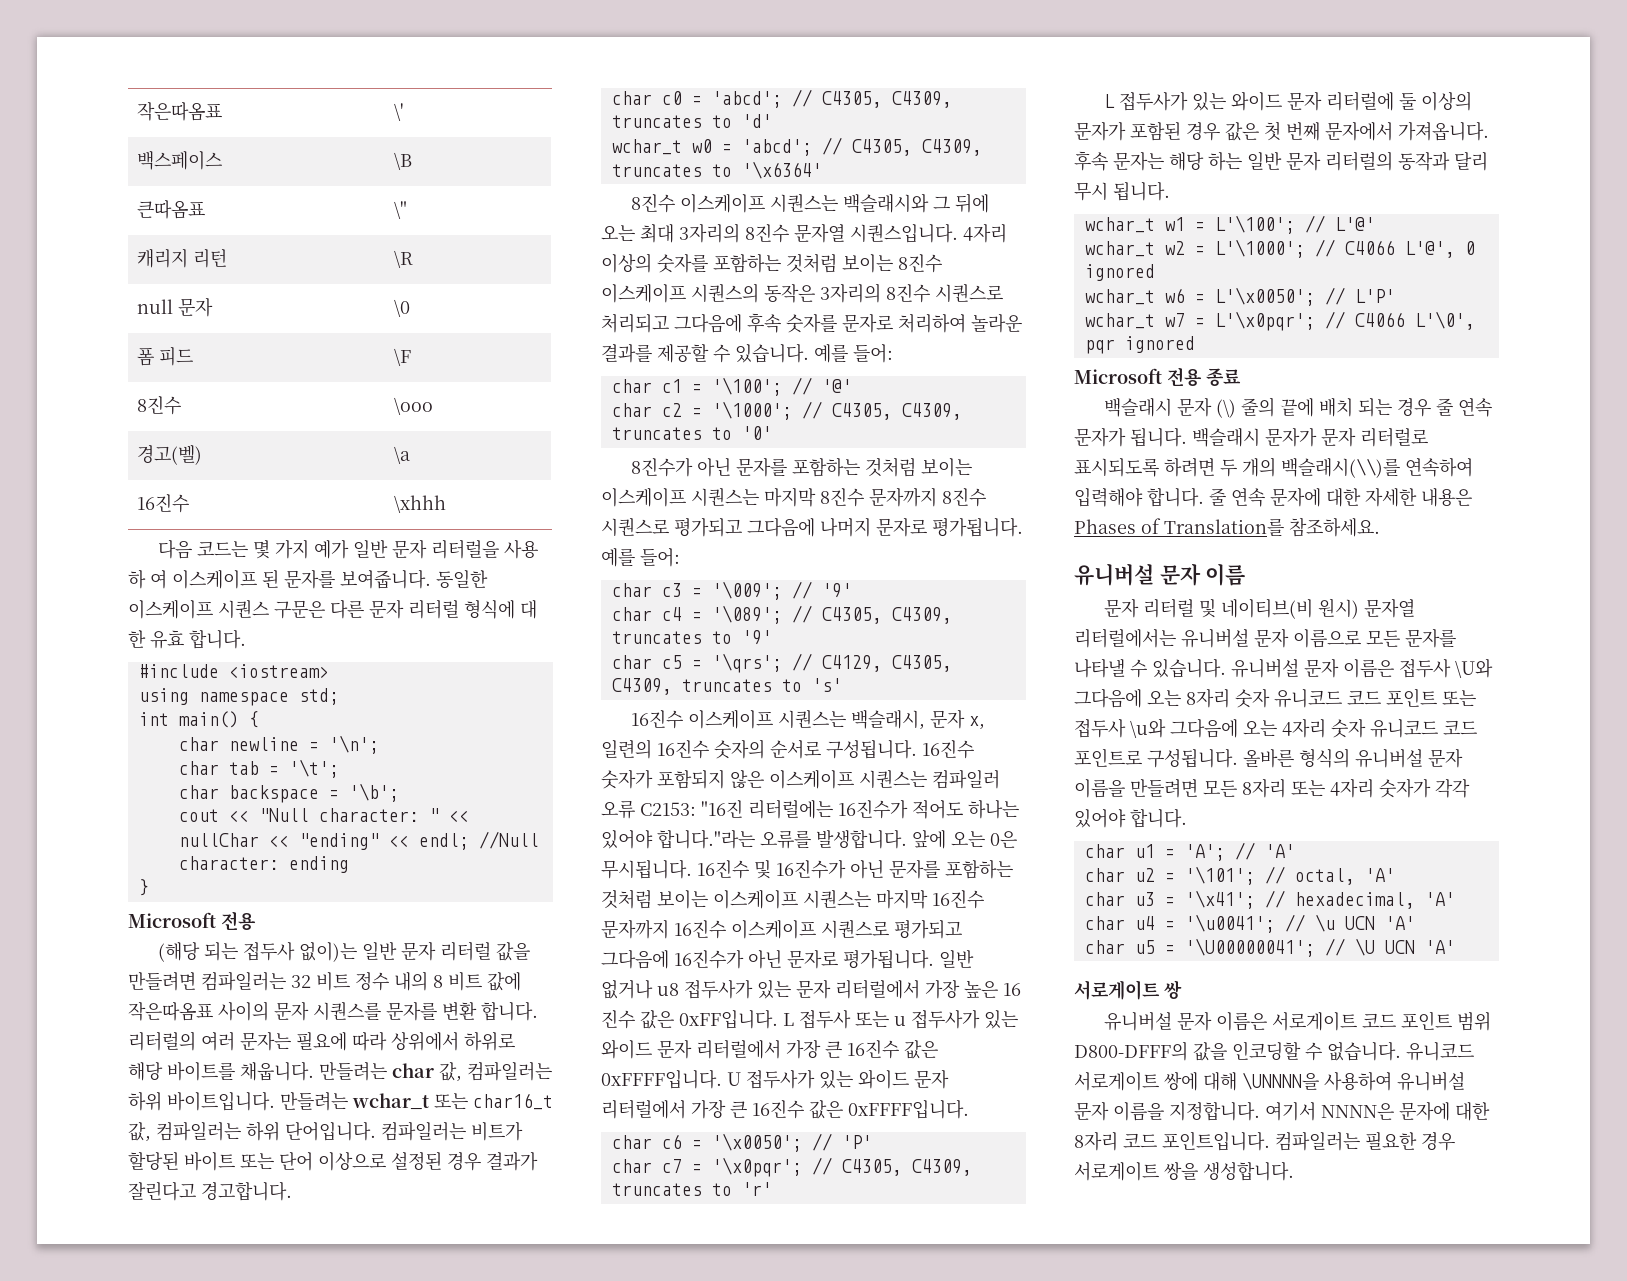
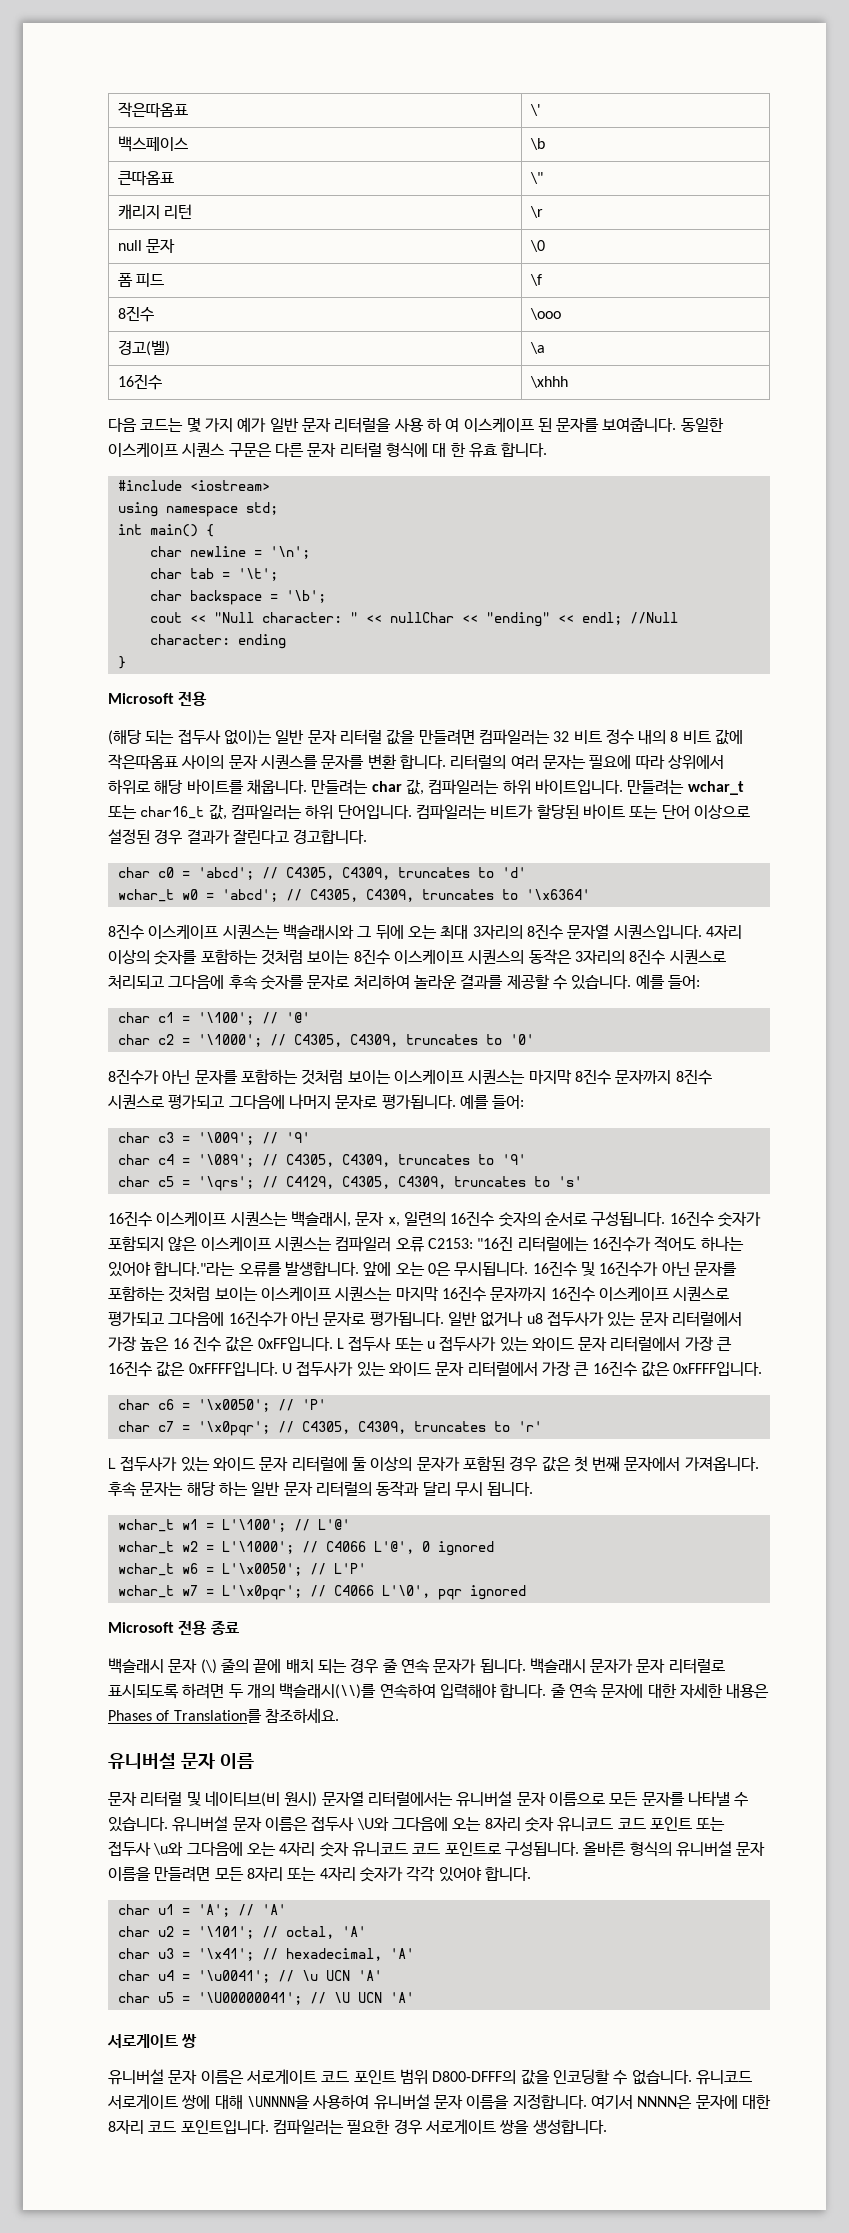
- 백스페이스 | \B
+ 백스페이스 | \b
- 캐리지 리턴 | \R
+ 캐리지 리턴 | \r
- 폼 피드 | \F
+ 폼 피드 | \f

